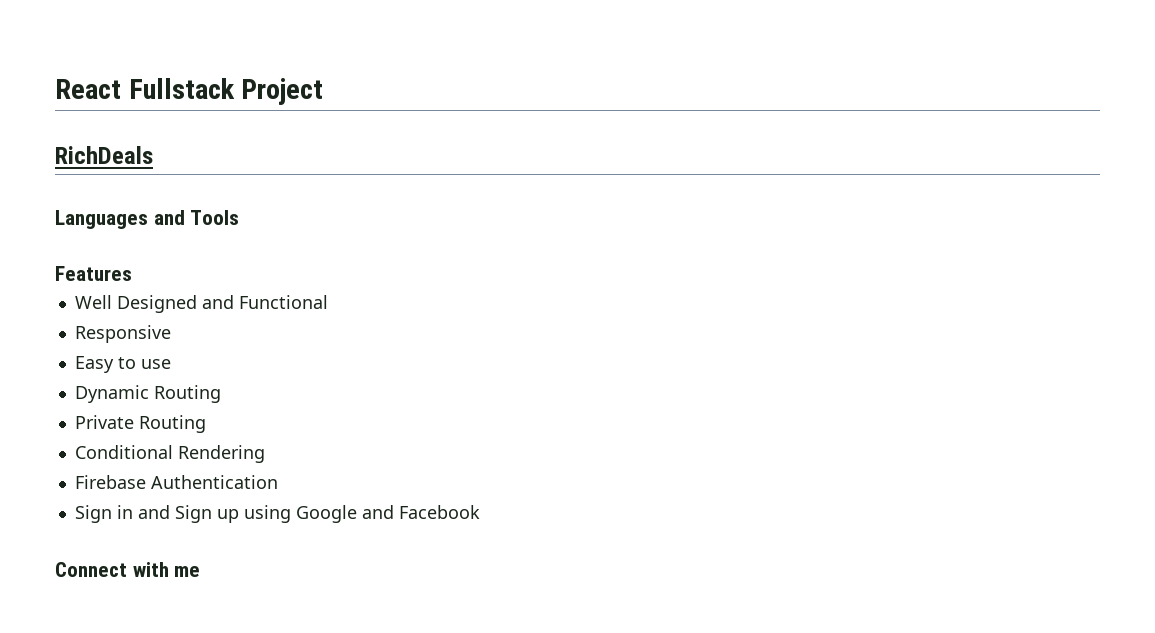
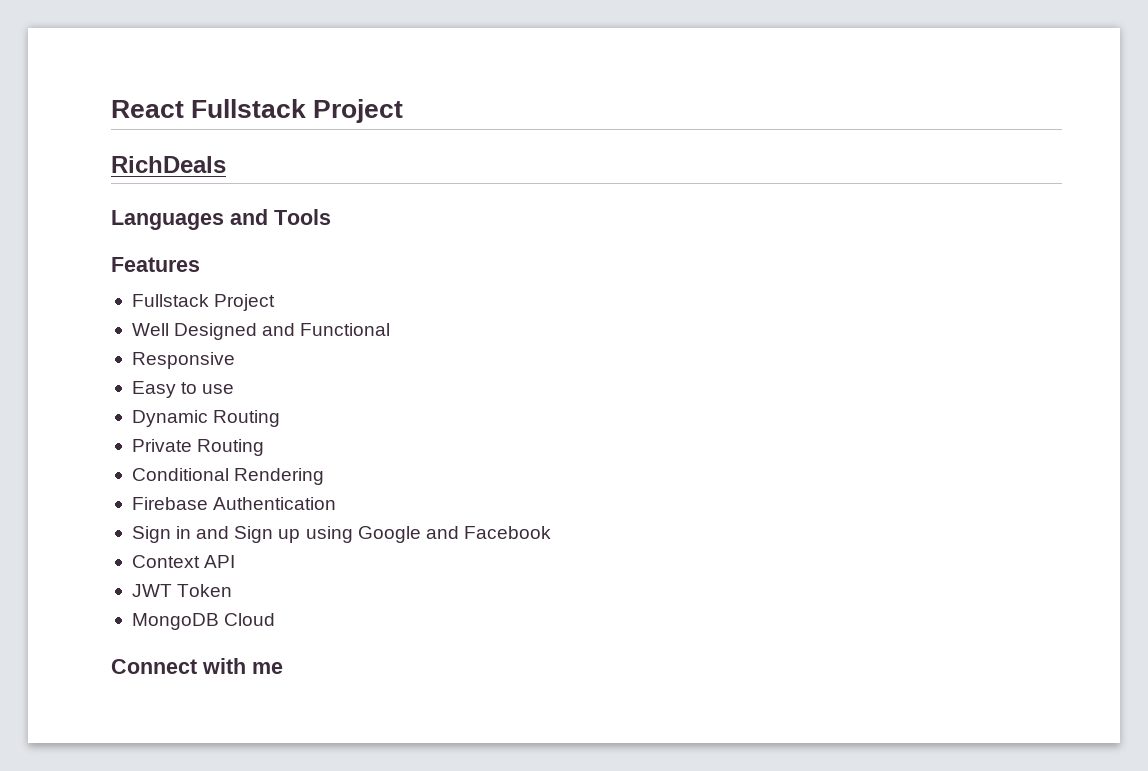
  Features
+ Fullstack Project
+ Context API
+ JWT Token
+ MongoDB Cloud

